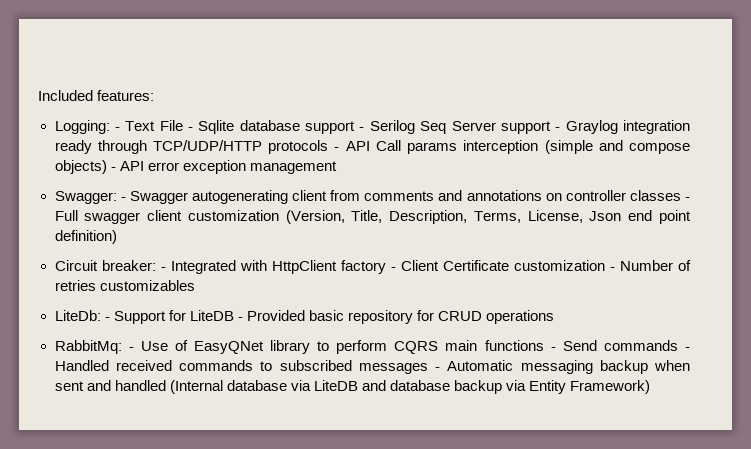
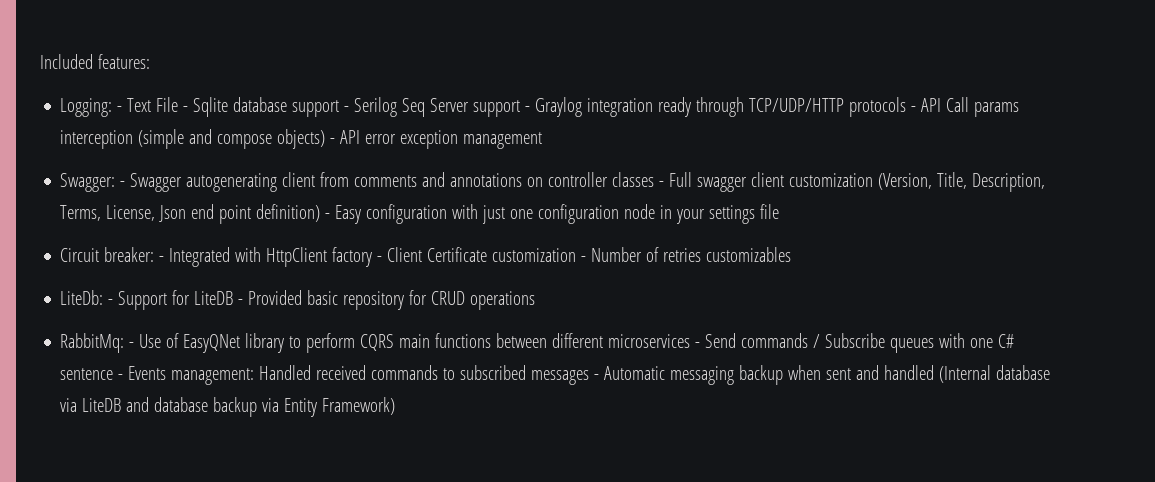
- Swagger: - Swagger autogenerating client from comments and annotations on controller classes - Full swagger client customization (Version, Title, Description, Terms, License, Json end point definition)
+ Swagger: - Swagger autogenerating client from comments and annotations on controller classes - Full swagger client customization (Version, Title, Description, Terms, License, Json end point definition) - Easy configuration with just one configuration node in your settings file
- RabbitMq: - Use of EasyQNet library to perform CQRS main functions - Send commands - Handled received commands to subscribed messages - Automatic messaging backup when sent and handled (Internal database via LiteDB and database backup via Entity Framework)
+ RabbitMq: - Use of EasyQNet library to perform CQRS main functions between different microservices - Send commands / Subscribe queues with one C# sentence - Events management: Handled received commands to subscribed messages - Automatic messaging backup when sent and handled (Internal database via LiteDB and database backup via Entity Framework)

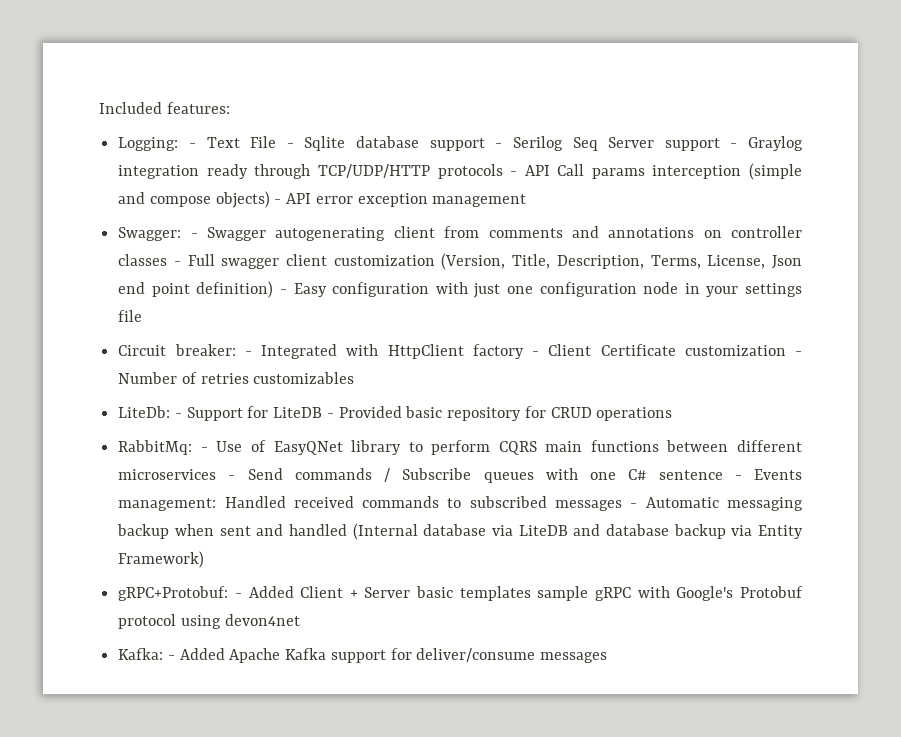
+ gRPC+Protobuf: - Added Client + Server basic templates sample gRPC with Google's Protobuf protocol using devon4net
+ Kafka: - Added Apache Kafka support for deliver/consume messages

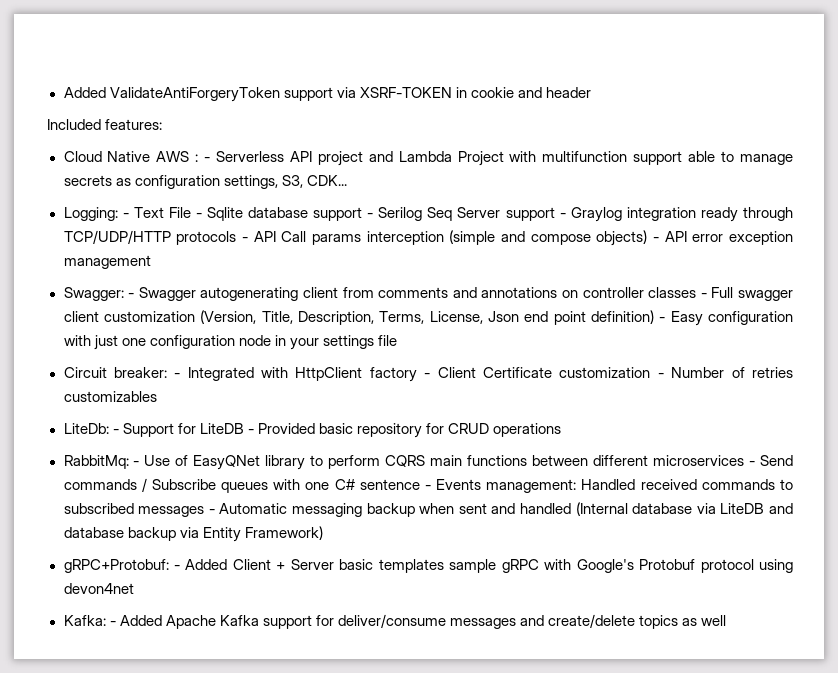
+ Added ValidateAntiForgeryToken support via XSRF-TOKEN in cookie and header
  Included features:
+ Cloud Native AWS : - Serverless API project and Lambda Project with multifunction support able to manage secrets as configuration settings, S3, CDK...
- Kafka: - Added Apache Kafka support for deliver/consume messages
+ Kafka: - Added Apache Kafka support for deliver/consume messages and create/delete topics as well

